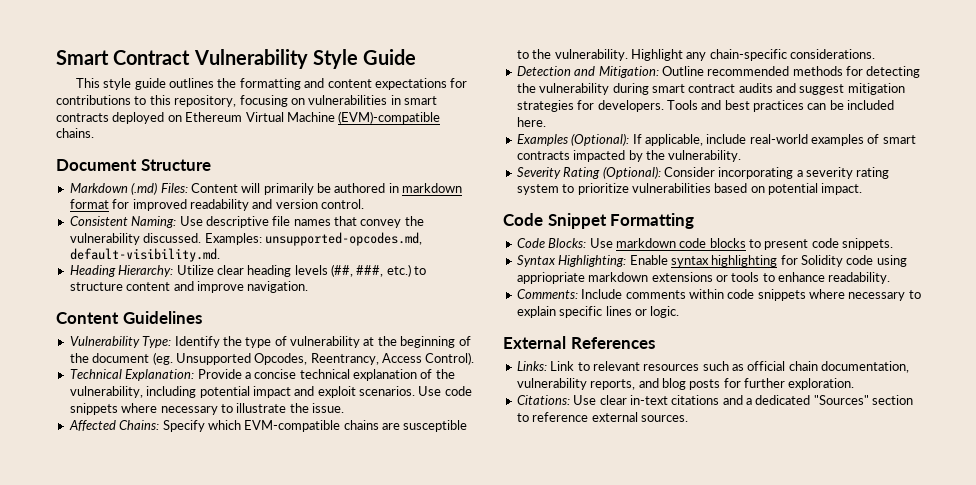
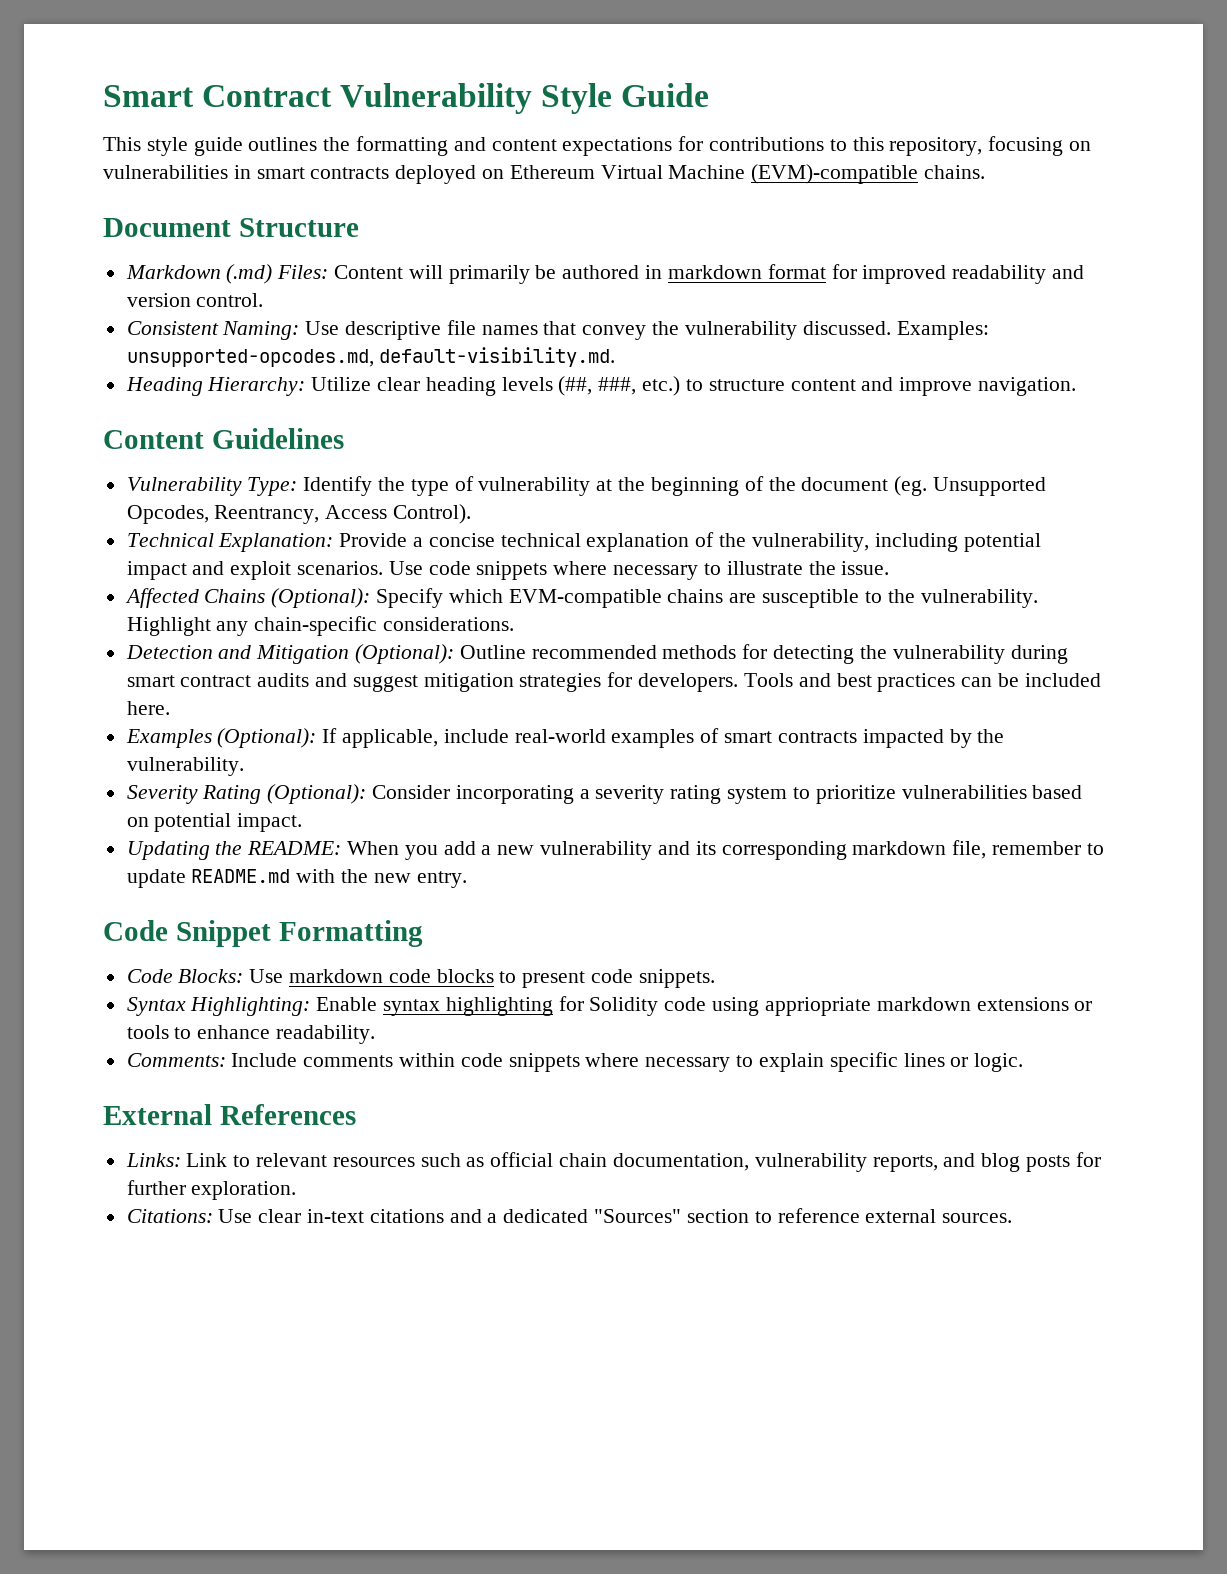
- Affected Chains: Specify which EVM-compatible chains are susceptible to the vulnerability.
+ Affected Chains (Optional): Specify which EVM-compatible chains are susceptible to the vulnerability.
- Detection and Mitigation: Outline recommended methods for detecting the vulnerability during smart contract audits and suggest mitigation strategies for developers.
+ Detection and Mitigation (Optional): Outline recommended methods for detecting the vulnerability during smart contract audits and suggest mitigation strategies for developers.
+ Updating the README: When you add a new vulnerability and its corresponding markdown file, remember to update README.md with the new entry.

